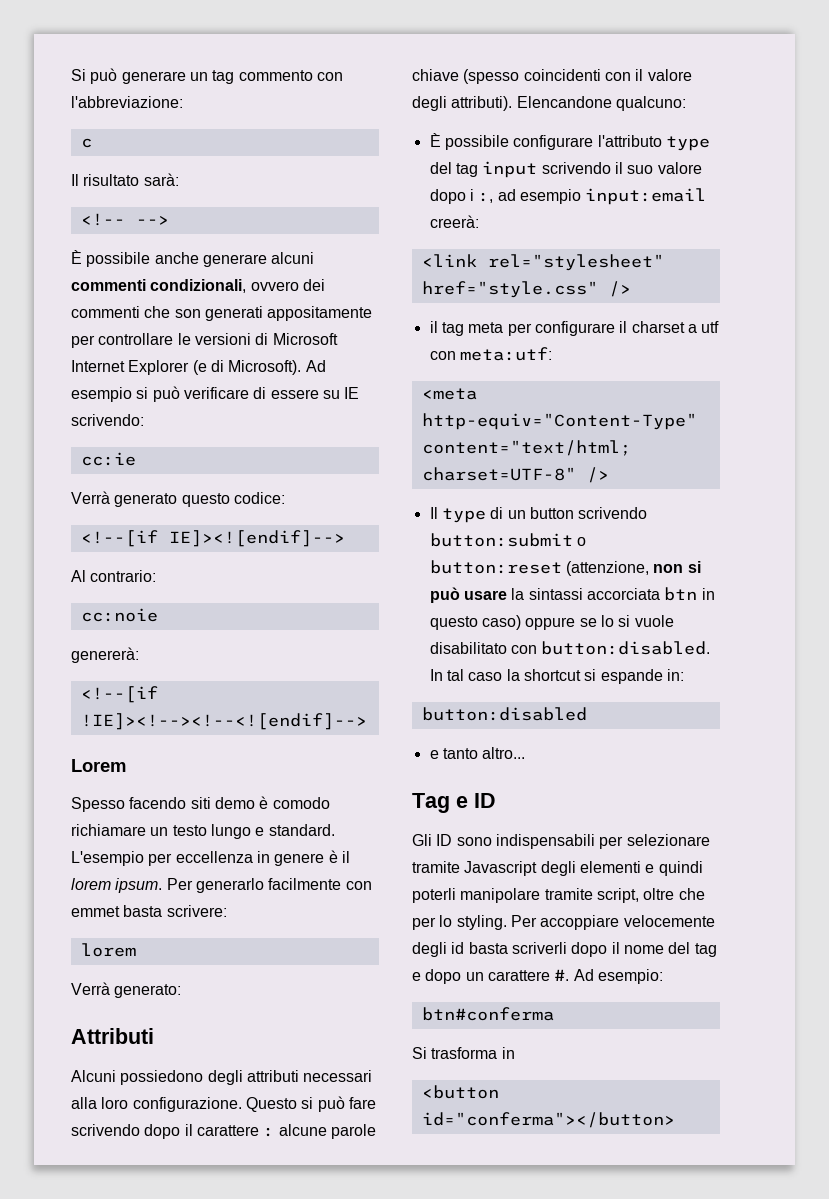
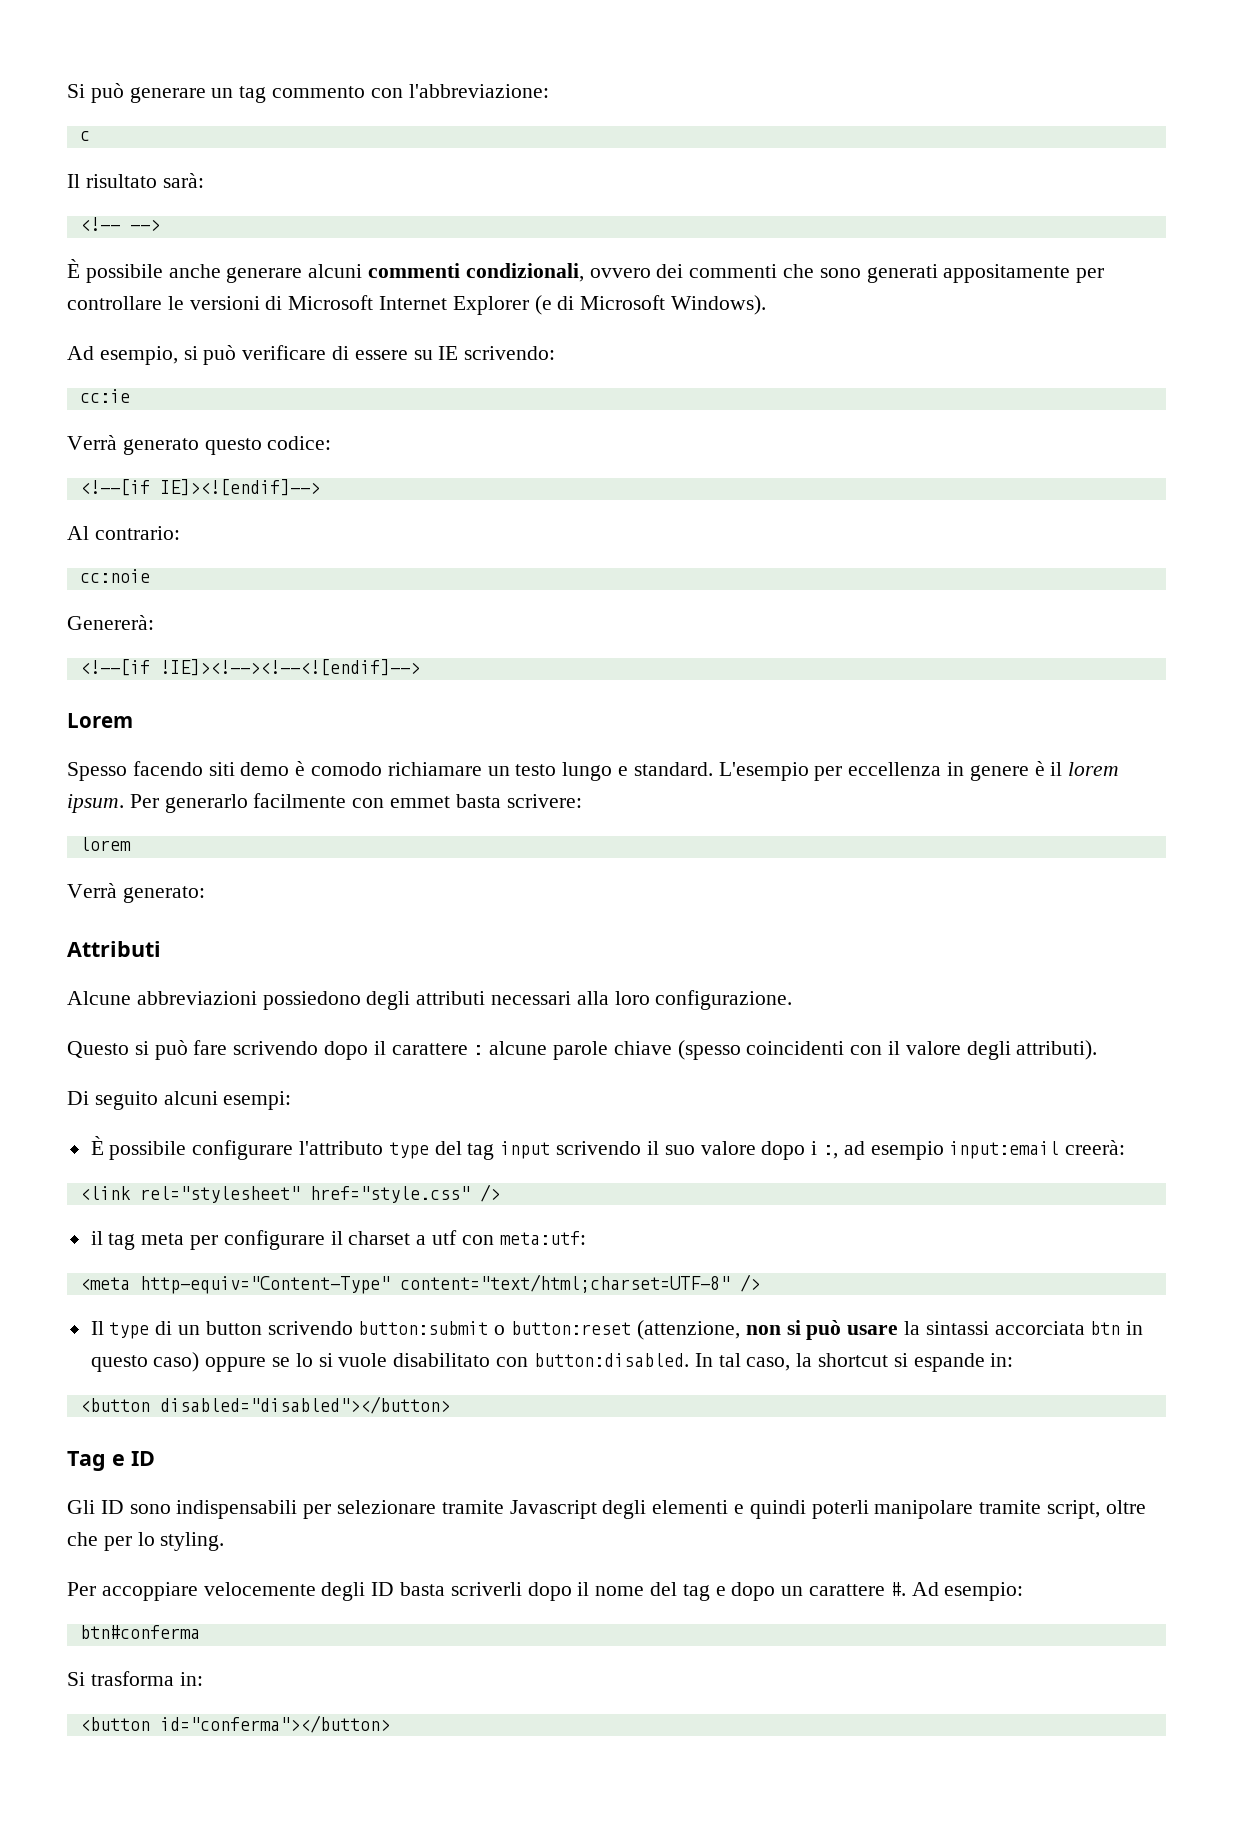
- È possibile anche generare alcuni commenti condizionali, ovvero dei commenti che son generati appositamente per controllare le versioni di Microsoft Internet Explorer (e di Microsoft). Ad esempio si può verificare di essere su IE scrivendo:
+ È possibile anche generare alcuni commenti condizionali, ovvero dei commenti che sono generati appositamente per controllare le versioni di Microsoft Internet Explorer (e di Microsoft Windows).
+ Ad esempio, si può verificare di essere su IE scrivendo:
- genererà:
+ Genererà:
- Alcuni possiedono degli attributi necessari alla loro configurazione. Questo si può fare scrivendo dopo il carattere : alcune parole chiave (spesso coincidenti con il valore degli attributi). Elencandone qualcuno:
+ Alcune abbreviazioni possiedono degli attributi necessari alla loro configurazione.
+ Questo si può fare scrivendo dopo il carattere : alcune parole chiave (spesso coincidenti con il valore degli attributi).
+ Di seguito alcuni esempi:
- In tal caso la shortcut si espande in:
+ In tal caso, la shortcut si espande in:
- button:disabled
- e tanto altro...
+ <button disabled="disabled"></button>
- Gli ID sono indispensabili per selezionare tramite Javascript degli elementi e quindi poterli manipolare tramite script, oltre che per lo styling. Per accoppiare velocemente degli id basta scriverli dopo il nome del tag e dopo un carattere #.
+ Gli ID sono indispensabili per selezionare tramite Javascript degli elementi e quindi poterli manipolare tramite script, oltre che per lo styling.
+ Per accoppiare velocemente degli ID basta scriverli dopo il nome del tag e dopo un carattere #.
- Si trasforma in
+ Si trasforma in:

